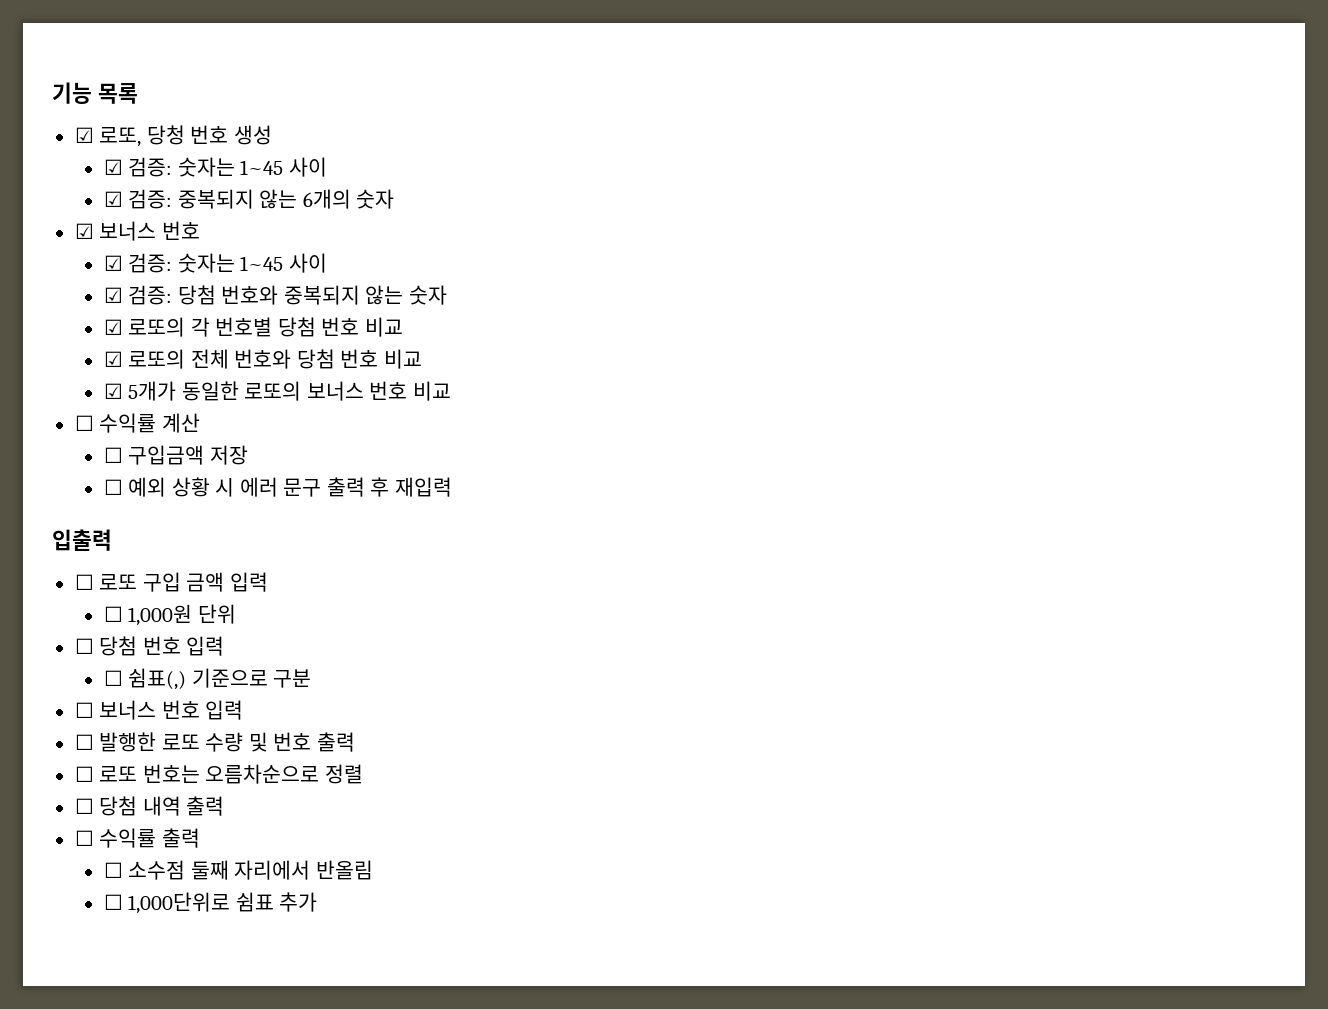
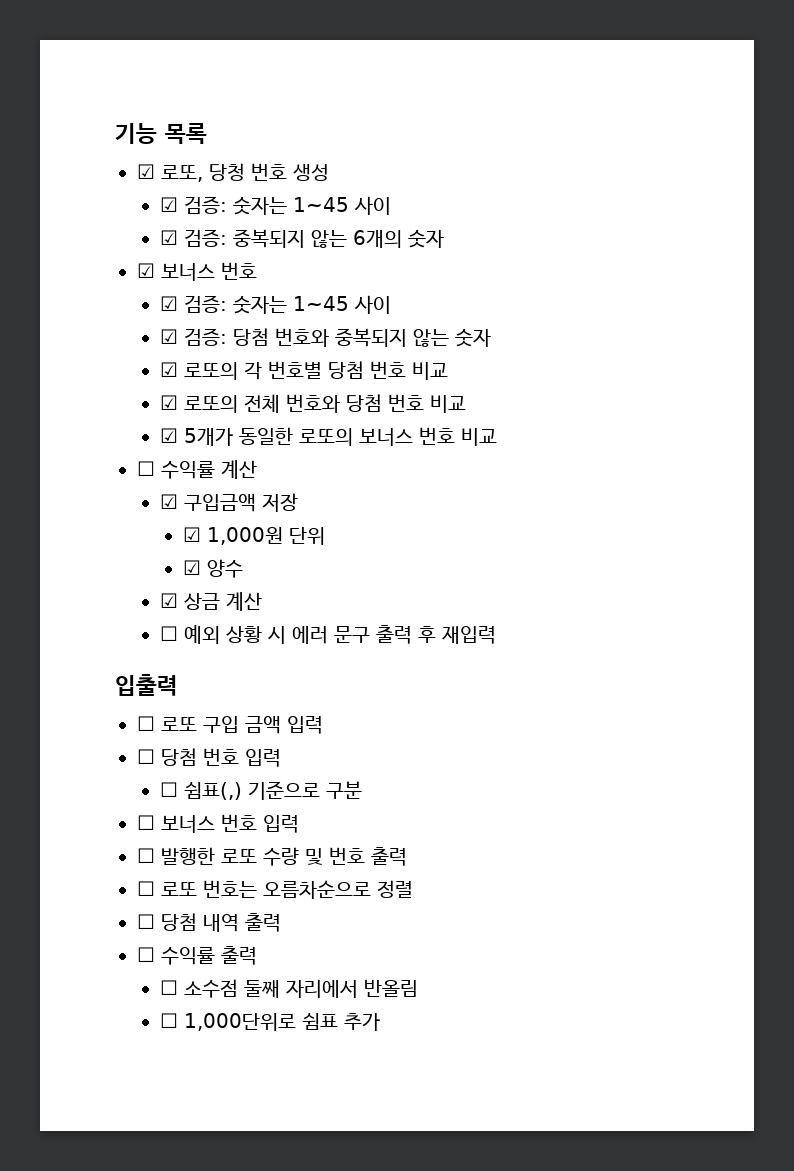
- ☐ 구입금액 저장
+ ☑ 구입금액 저장
+ ☑ 1,000원 단위
+ ☑ 양수
+ ☑ 상금 계산
- ☐ 1,000원 단위

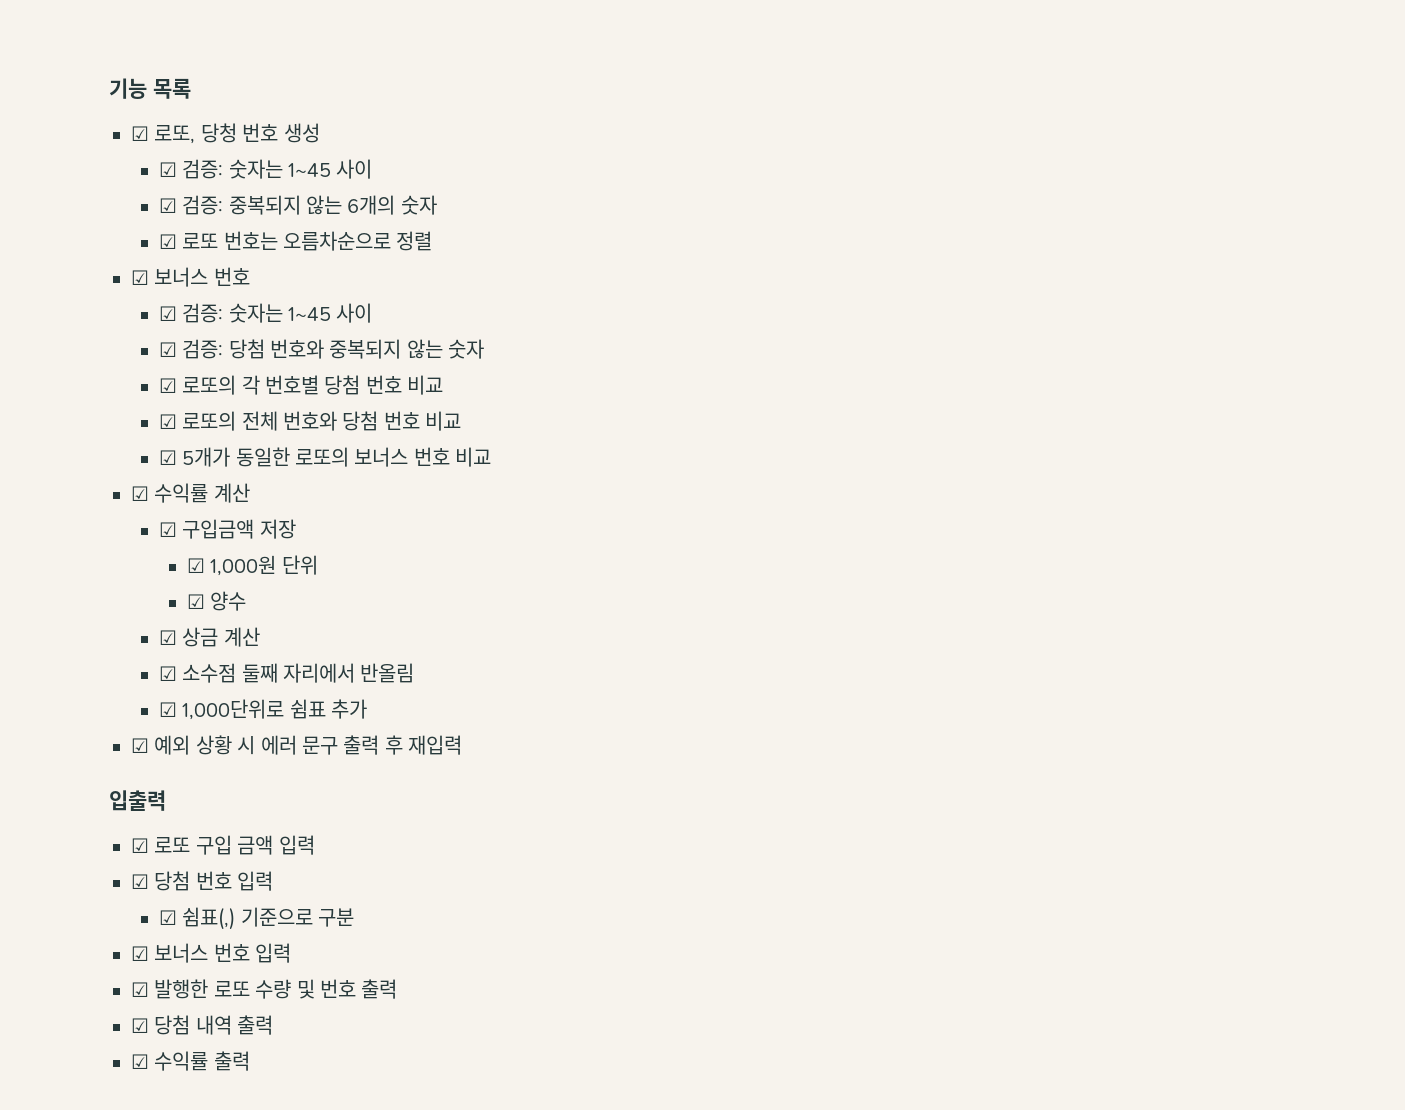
+ ☑ 로또 번호는 오름차순으로 정렬
- ☐ 수익률 계산
+ ☑ 수익률 계산
- ☐ 예외 상황 시 에러 문구 출력 후 재입력
+ ☑ 소수점 둘째 자리에서 반올림
+ ☑ 1,000단위로 쉼표 추가
+ ☑ 예외 상황 시 에러 문구 출력 후 재입력
- ☐ 로또 구입 금액 입력
+ ☑ 로또 구입 금액 입력
- ☐ 당첨 번호 입력
+ ☑ 당첨 번호 입력
- ☐ 쉼표(,) 기준으로 구분
+ ☑ 쉼표(,) 기준으로 구분
- ☐ 보너스 번호 입력
+ ☑ 보너스 번호 입력
- ☐ 발행한 로또 수량 및 번호 출력
+ ☑ 발행한 로또 수량 및 번호 출력
- ☐ 로또 번호는 오름차순으로 정렬
- ☐ 당첨 내역 출력
+ ☑ 당첨 내역 출력
- ☐ 수익률 출력
+ ☑ 수익률 출력
- ☐ 소수점 둘째 자리에서 반올림
- ☐ 1,000단위로 쉼표 추가

